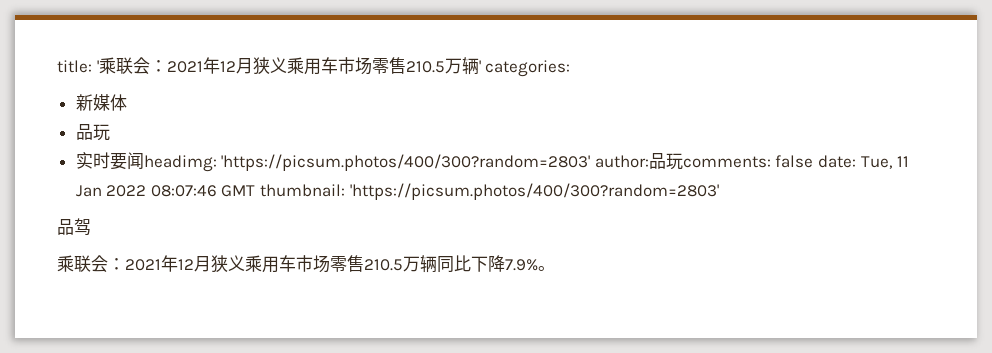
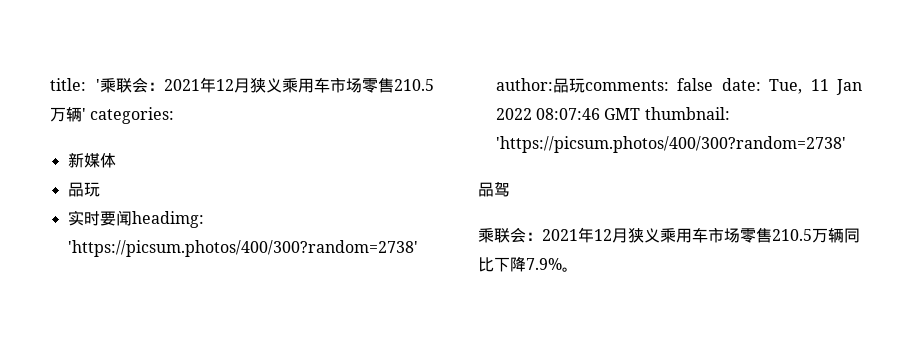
- 实时要闻headimg: 'https://picsum.photos/400/300?random=2803' author:品玩comments: false date: Tue, 11 Jan 2022 08:07:46 GMT thumbnail: 'https://picsum.photos/400/300?random=2803'
+ 实时要闻headimg: 'https://picsum.photos/400/300?random=2738' author:品玩comments: false date: Tue, 11 Jan 2022 08:07:46 GMT thumbnail: 'https://picsum.photos/400/300?random=2738'

